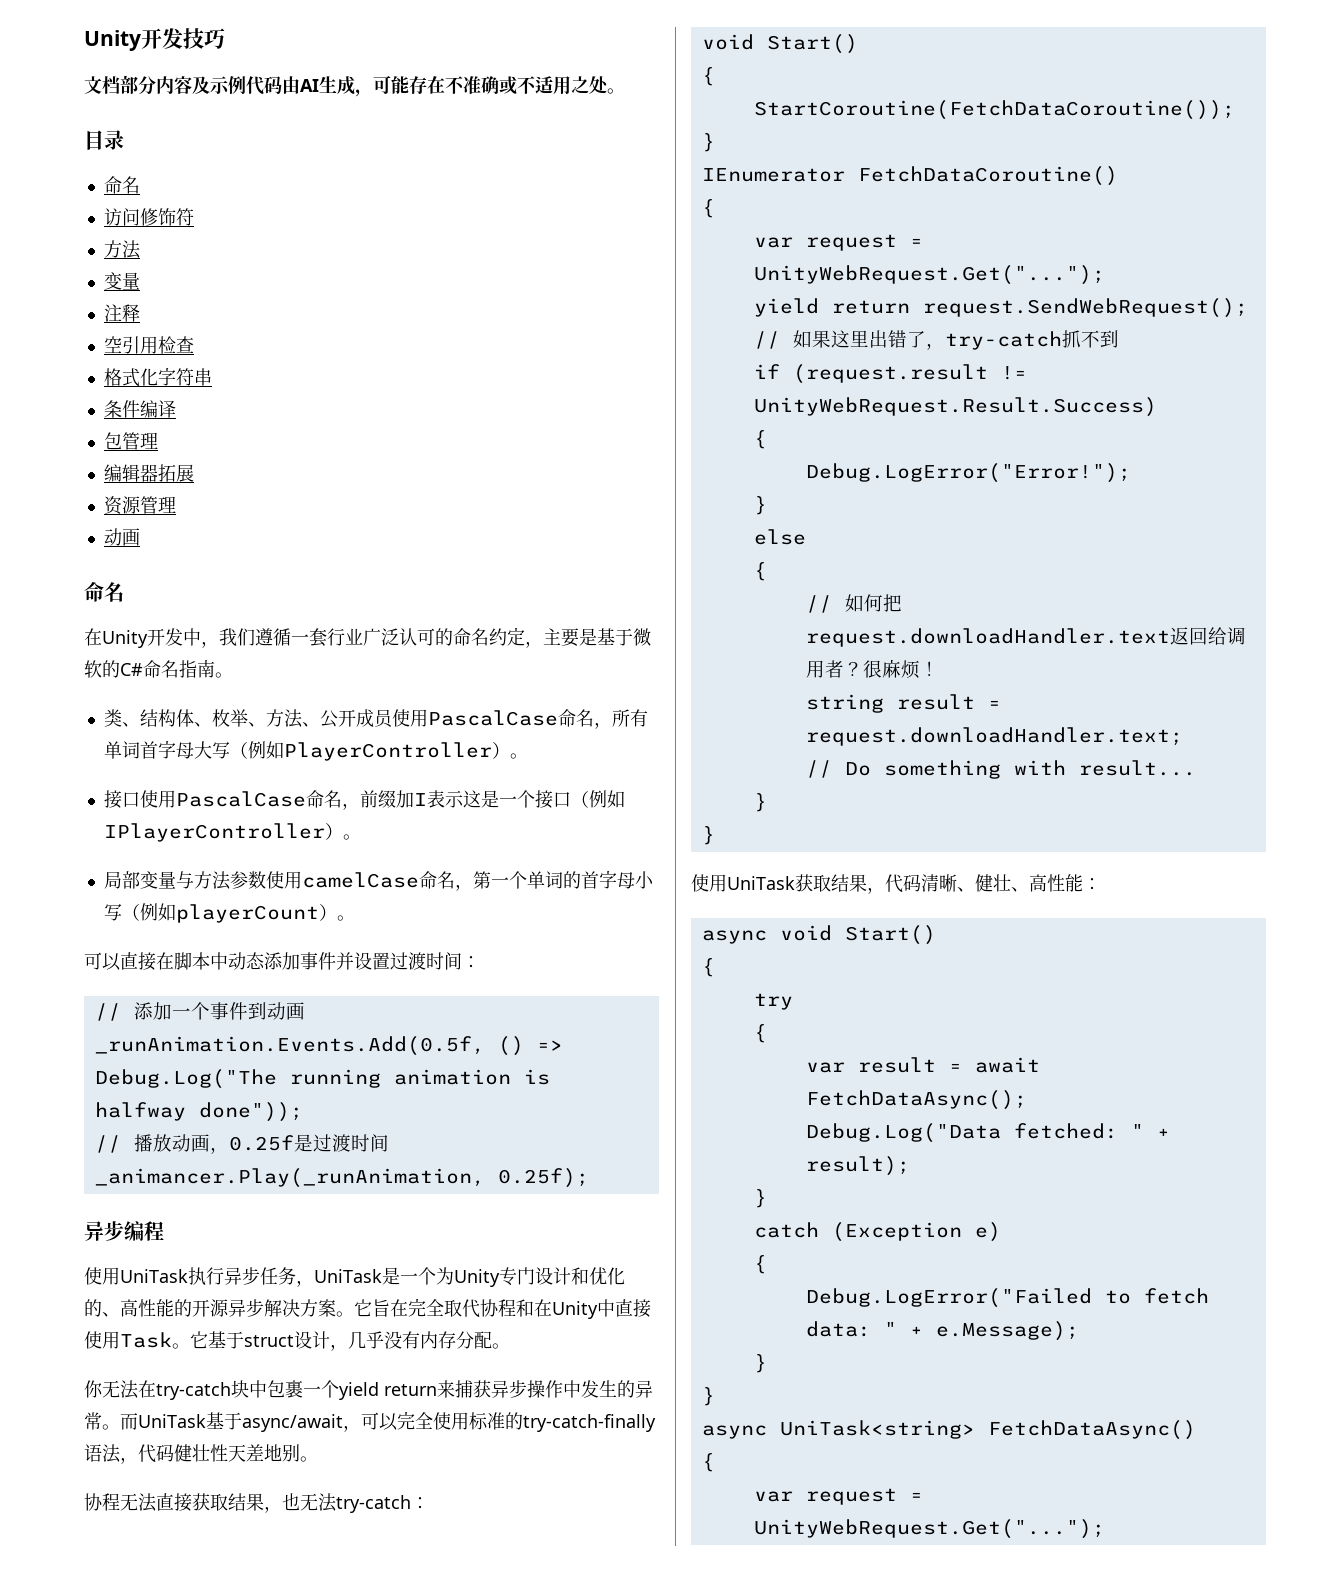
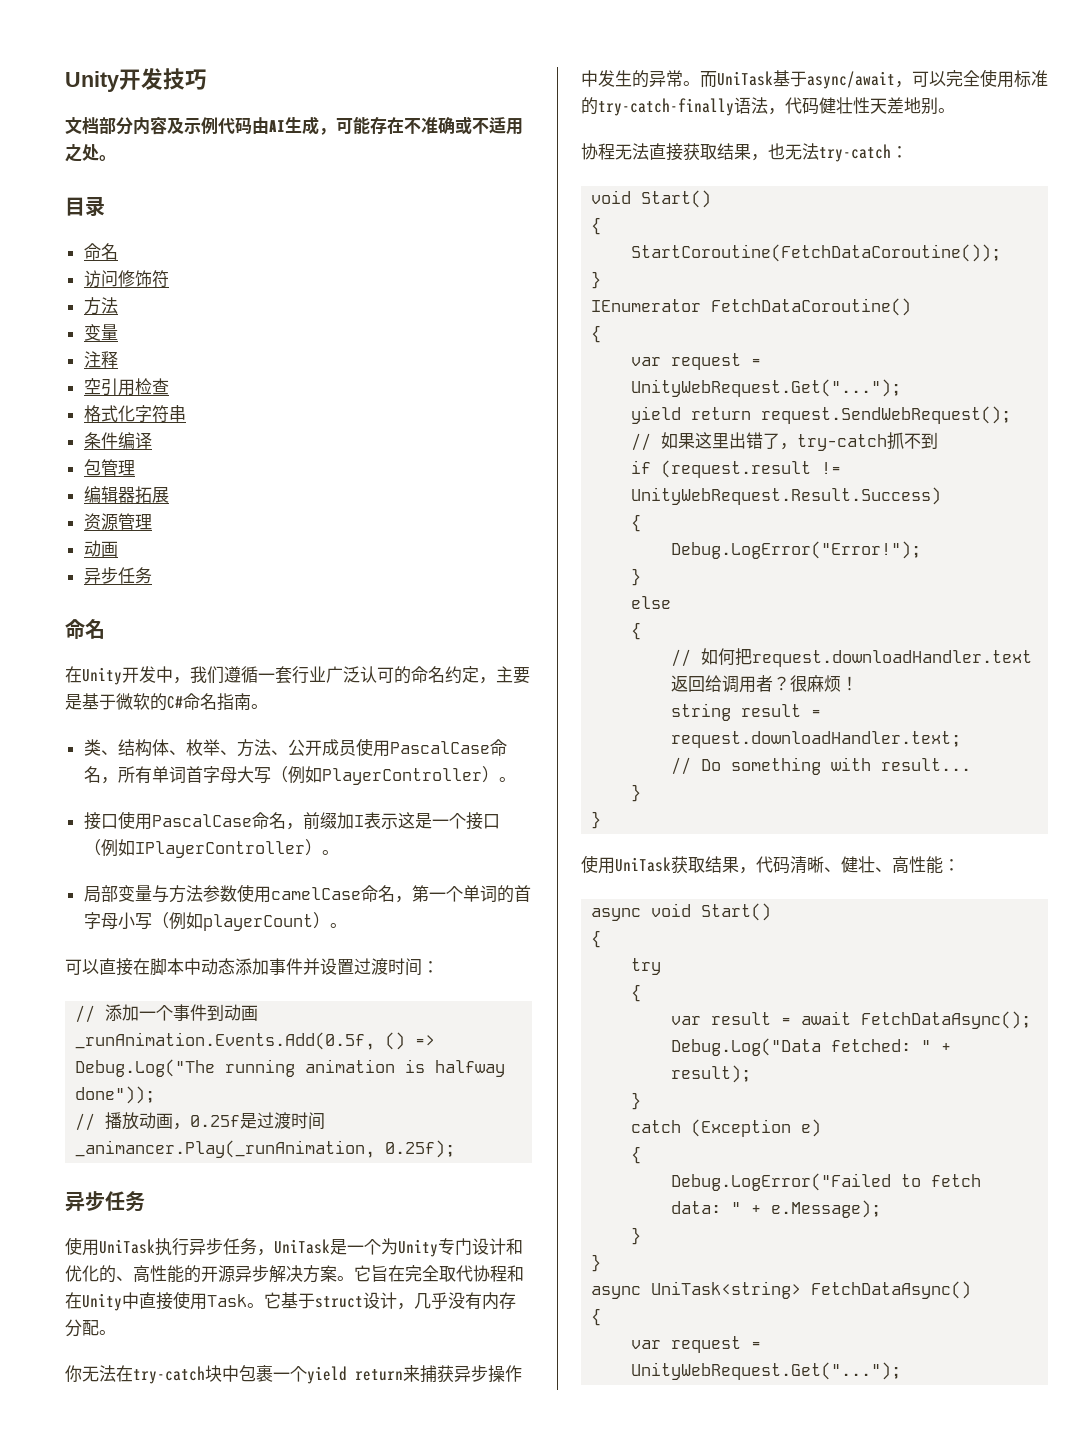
  资源管理
  动画
+ 异步任务
  _animancer.Play(_runAnimation, 0.25f);
- 异步编程
+ 异步任务

